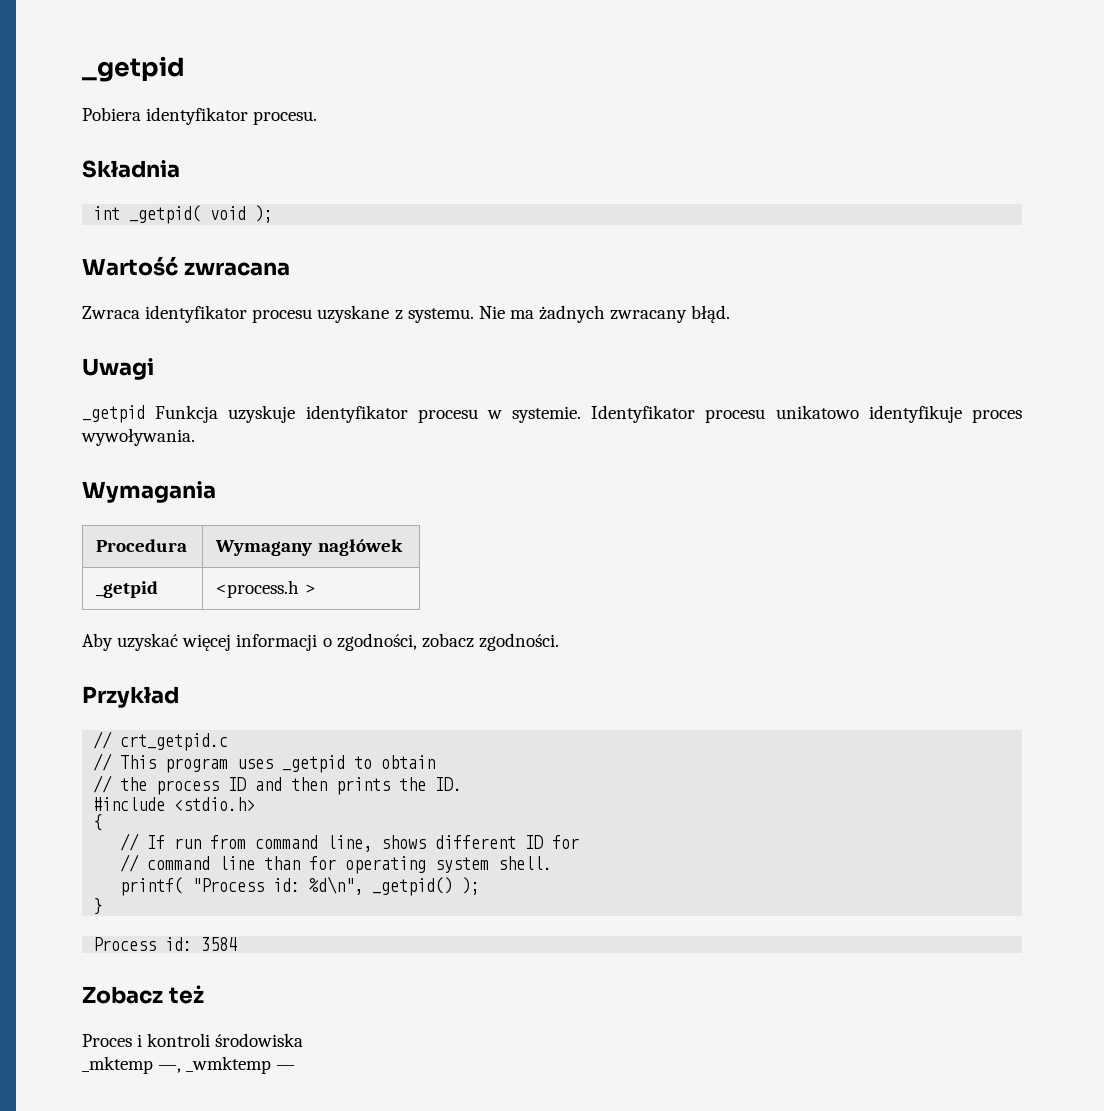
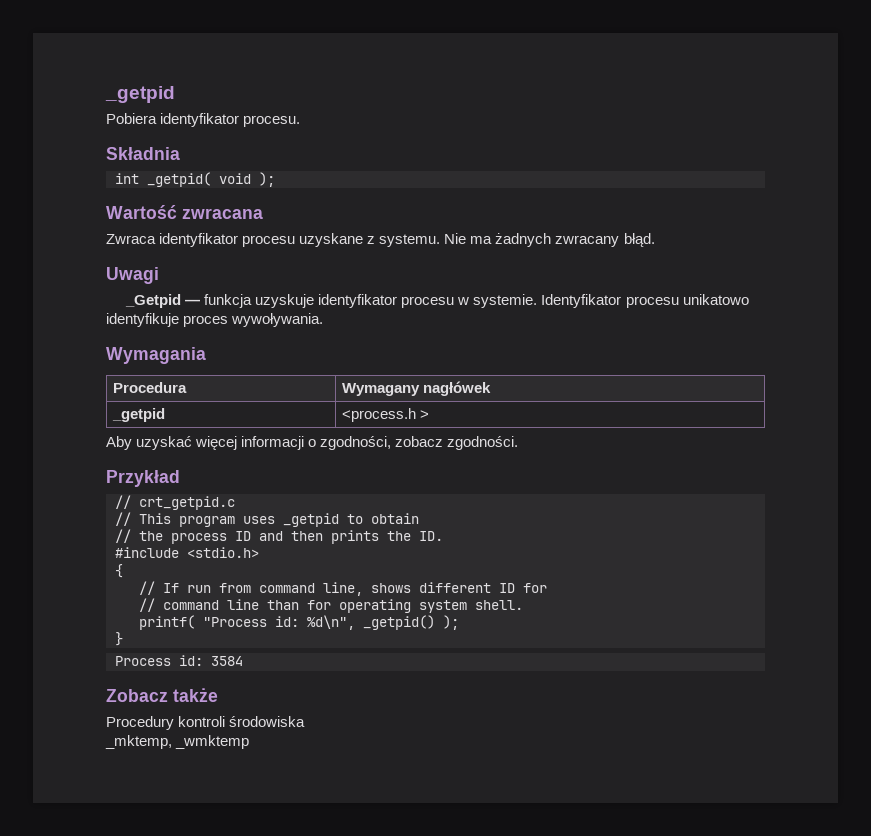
- _getpid Funkcja uzyskuje identyfikator procesu w systemie.
+ _Getpid — funkcja uzyskuje identyfikator procesu w systemie.
- Zobacz też
- Proces i kontroli środowiska
+ Zobacz także
+ Procedury kontroli środowiska
- _mktemp —, _wmktemp —
+ _mktemp, _wmktemp

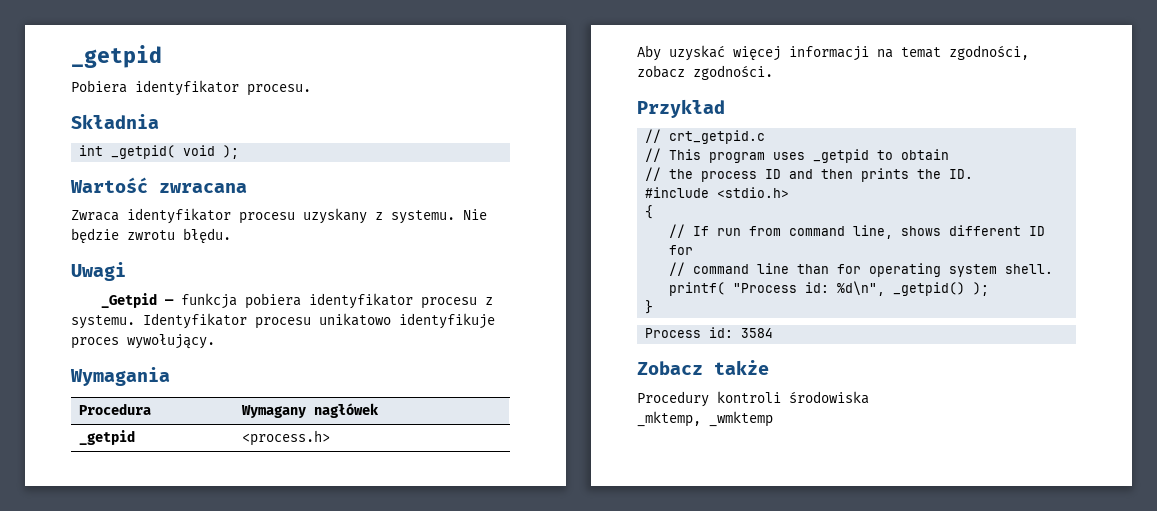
- Zwraca identyfikator procesu uzyskane z systemu.
+ Zwraca identyfikator procesu uzyskany z systemu.
- Nie ma żadnych zwracany błąd.
+ Nie będzie zwrotu błędu.
- _Getpid — funkcja uzyskuje identyfikator procesu w systemie.
+ _Getpid — funkcja pobiera identyfikator procesu z systemu.
- Identyfikator procesu unikatowo identyfikuje proces wywoływania.
+ Identyfikator procesu unikatowo identyfikuje proces wywołujący.
- _getpid | <process.h >
+ _getpid | <process.h>
- Aby uzyskać więcej informacji o zgodności, zobacz zgodności.
+ Aby uzyskać więcej informacji na temat zgodności, zobacz zgodności.

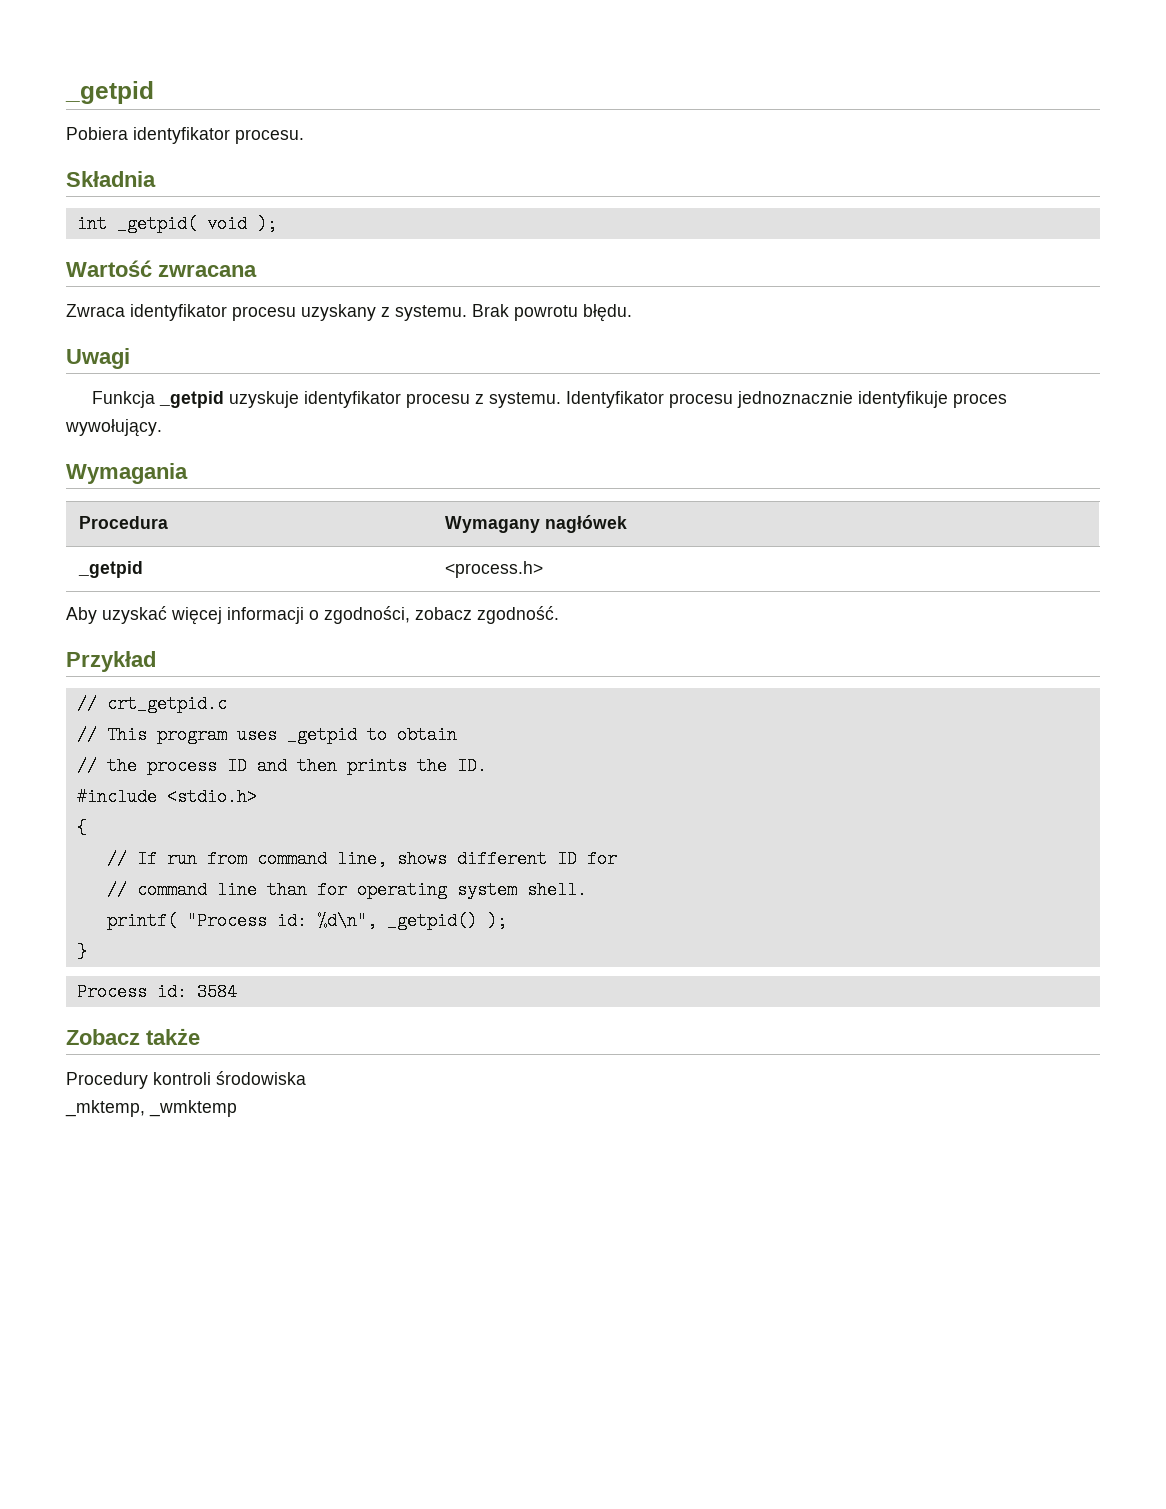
- Nie będzie zwrotu błędu.
+ Brak powrotu błędu.
- _Getpid — funkcja pobiera identyfikator procesu z systemu.
+ Funkcja _getpid uzyskuje identyfikator procesu z systemu.
- Identyfikator procesu unikatowo identyfikuje proces wywołujący.
+ Identyfikator procesu jednoznacznie identyfikuje proces wywołujący.
- Aby uzyskać więcej informacji na temat zgodności, zobacz zgodności.
+ Aby uzyskać więcej informacji o zgodności, zobacz zgodność.

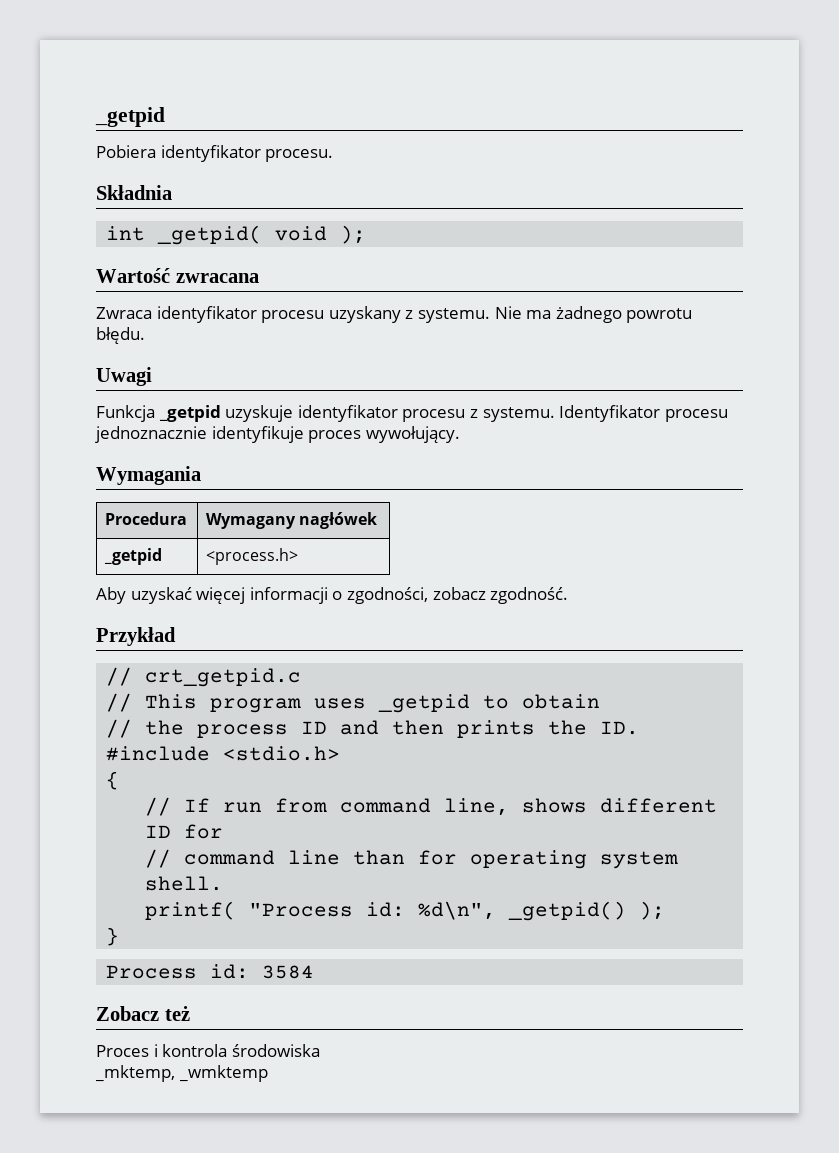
- Brak powrotu błędu.
+ Nie ma żadnego powrotu błędu.
- Zobacz także
- Procedury kontroli środowiska
+ Zobacz też
+ Proces i kontrola środowiska

